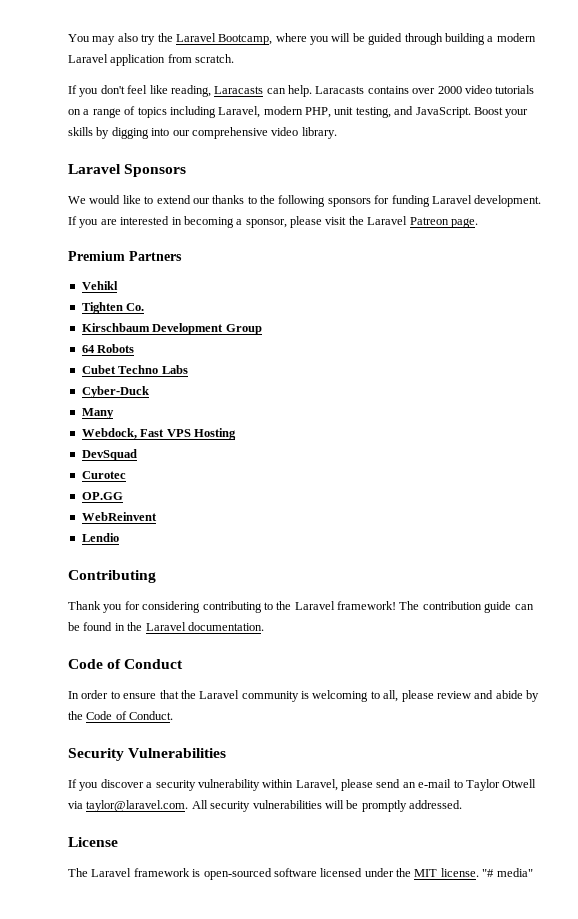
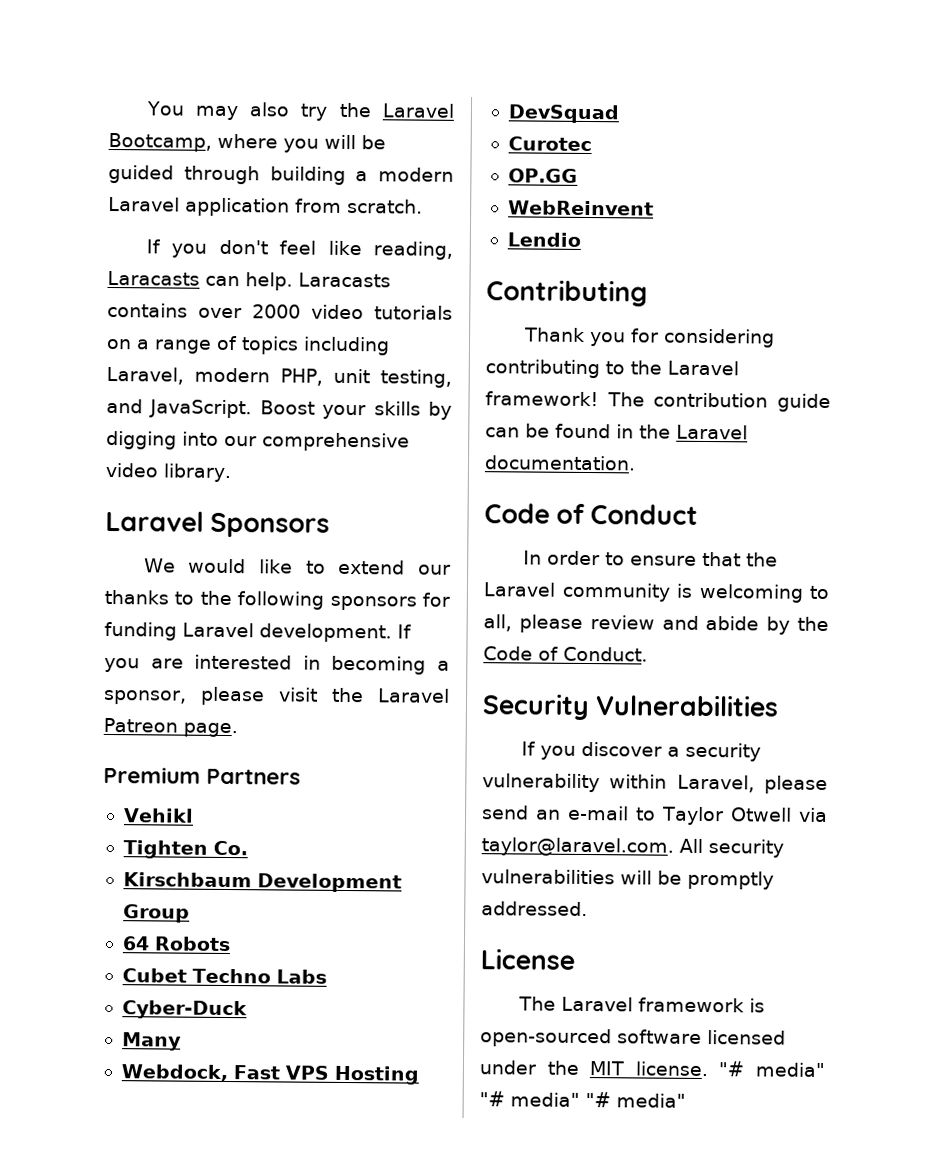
- "# media"
+ "# media" "# media" "# media"

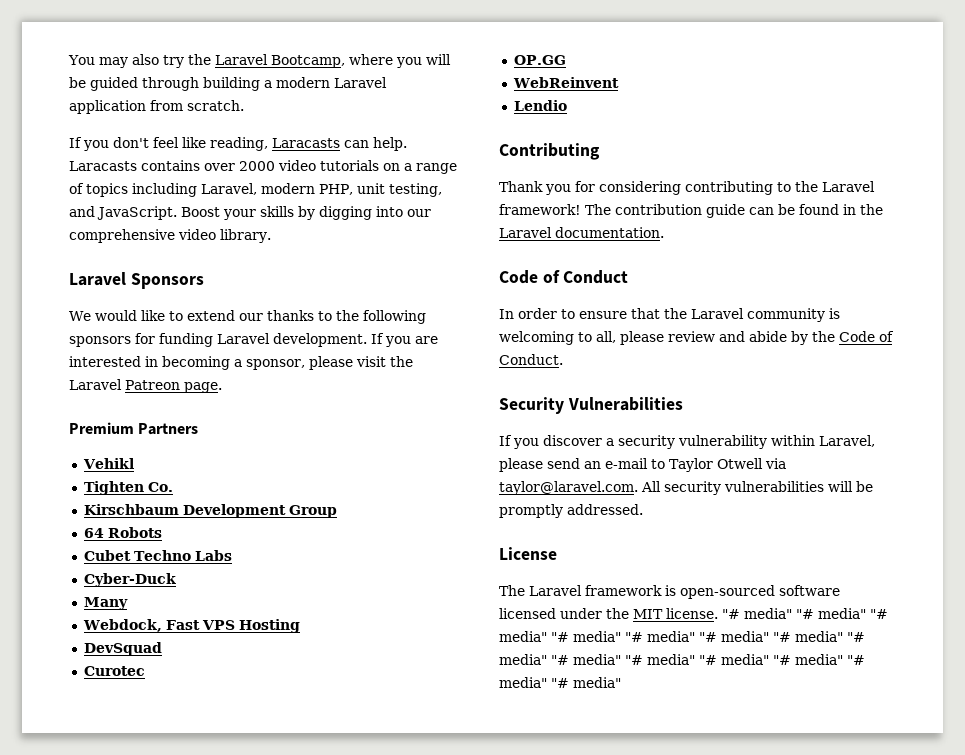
- "# media" "# media" "# media"
+ "# media" "# media" "# media" "# media" "# media" "# media" "# media" "# media" "# media" "# media" "# media" "# media" "# media" "# media"

